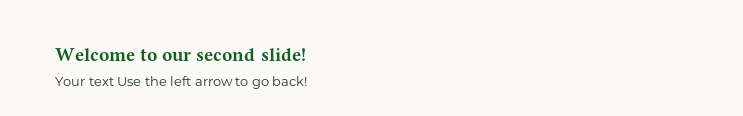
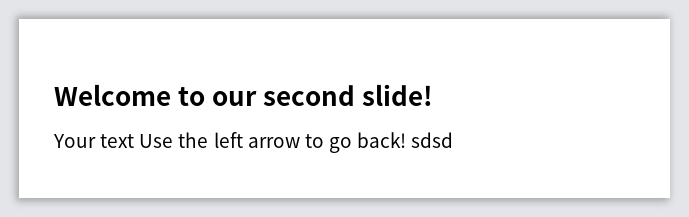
- Your text Use the left arrow to go back!
+ Your text Use the left arrow to go back! sdsd

